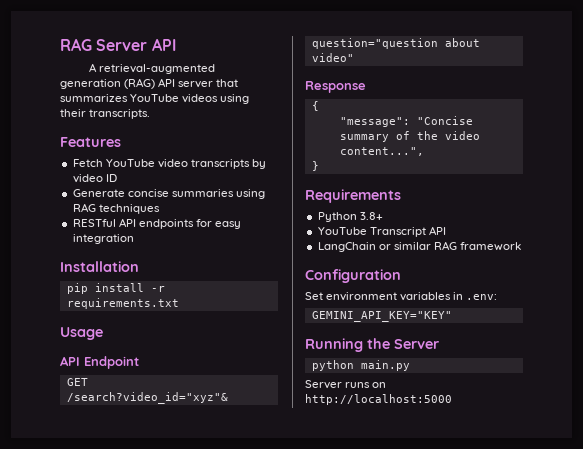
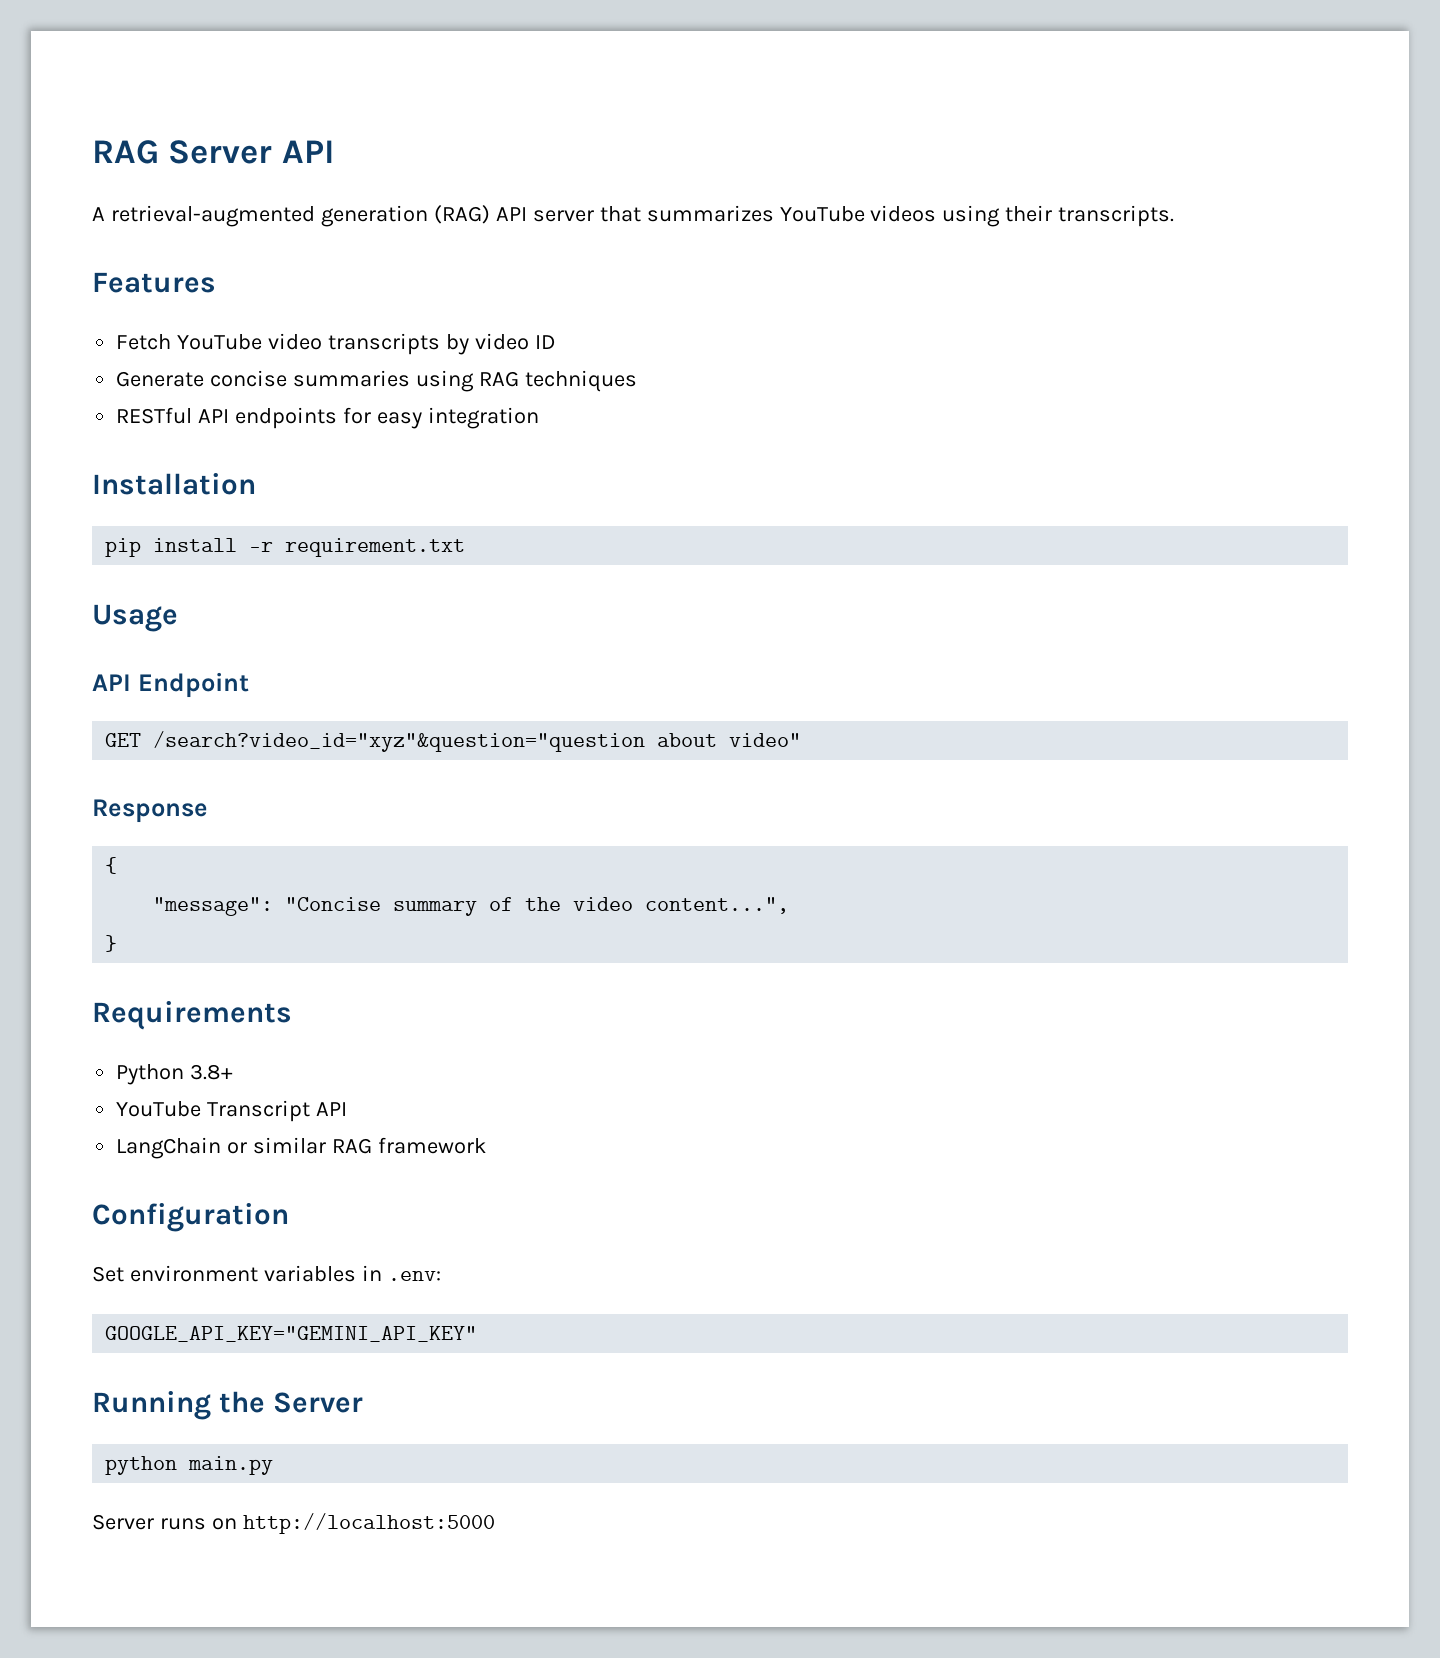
- pip install -r requirements.txt
+ pip install -r requirement.txt
- GEMINI_API_KEY="KEY"
+ GOOGLE_API_KEY="GEMINI_API_KEY"

